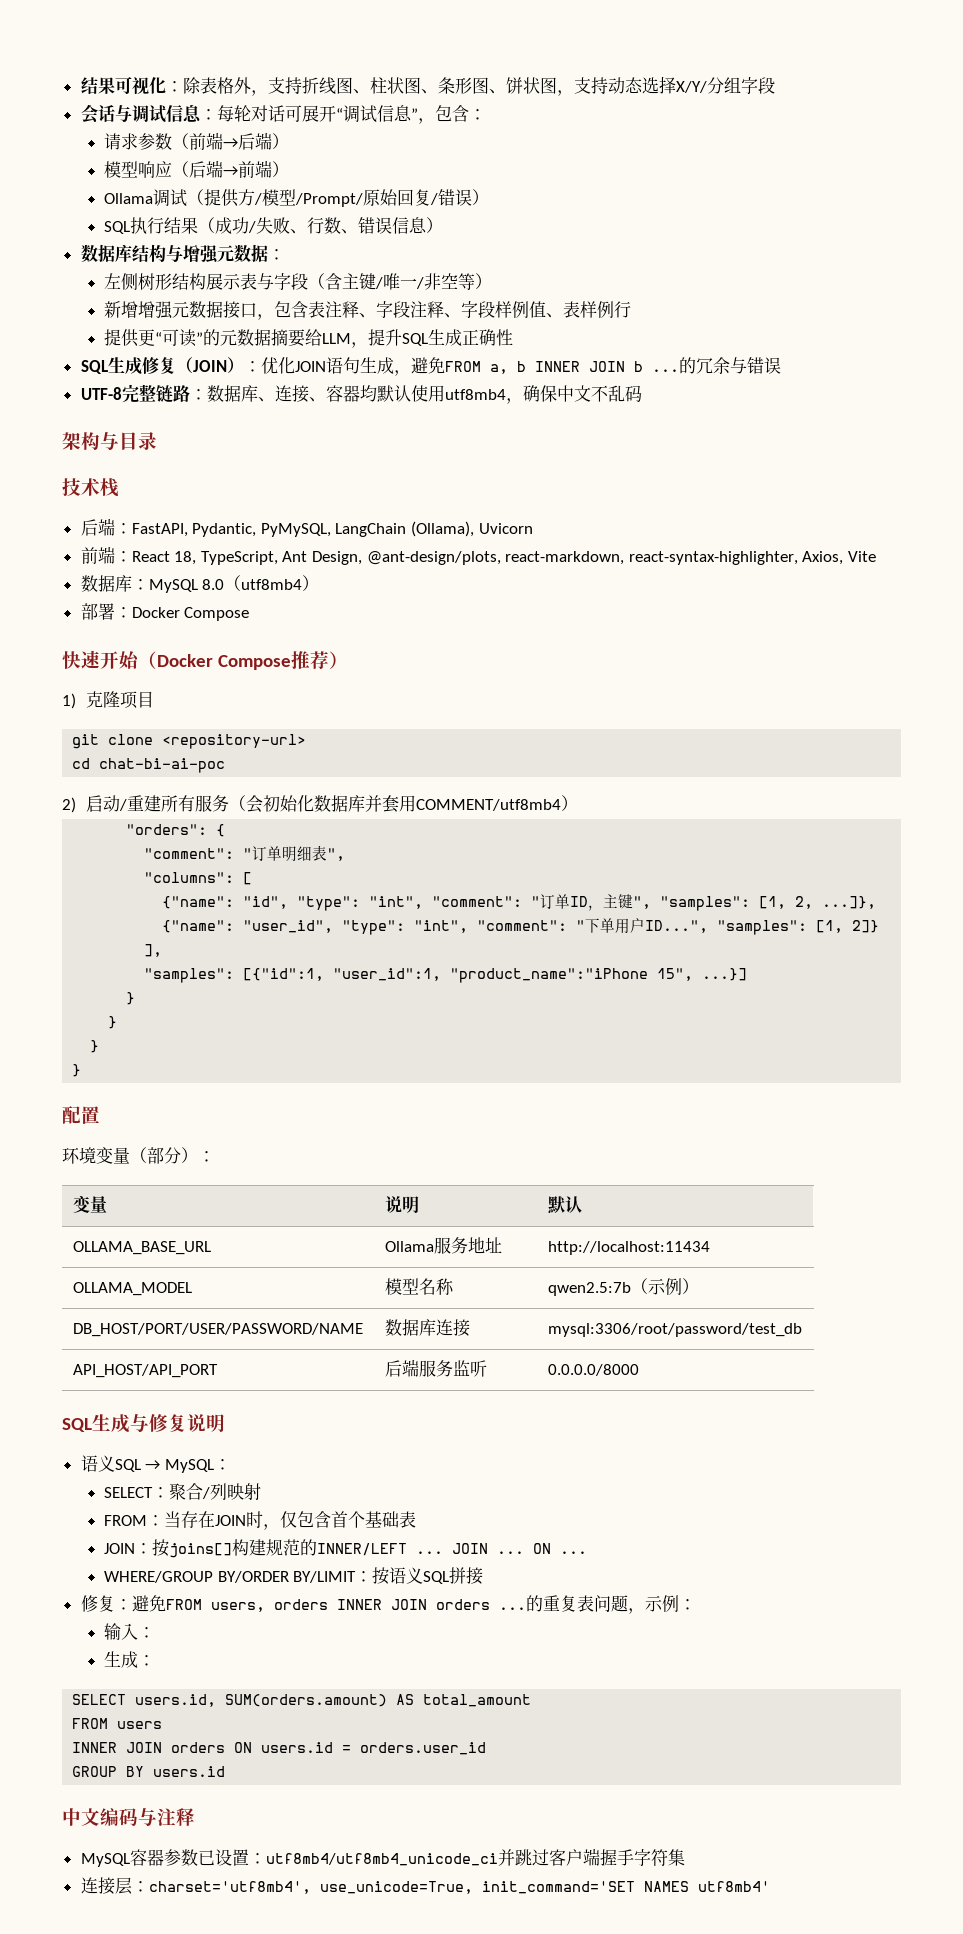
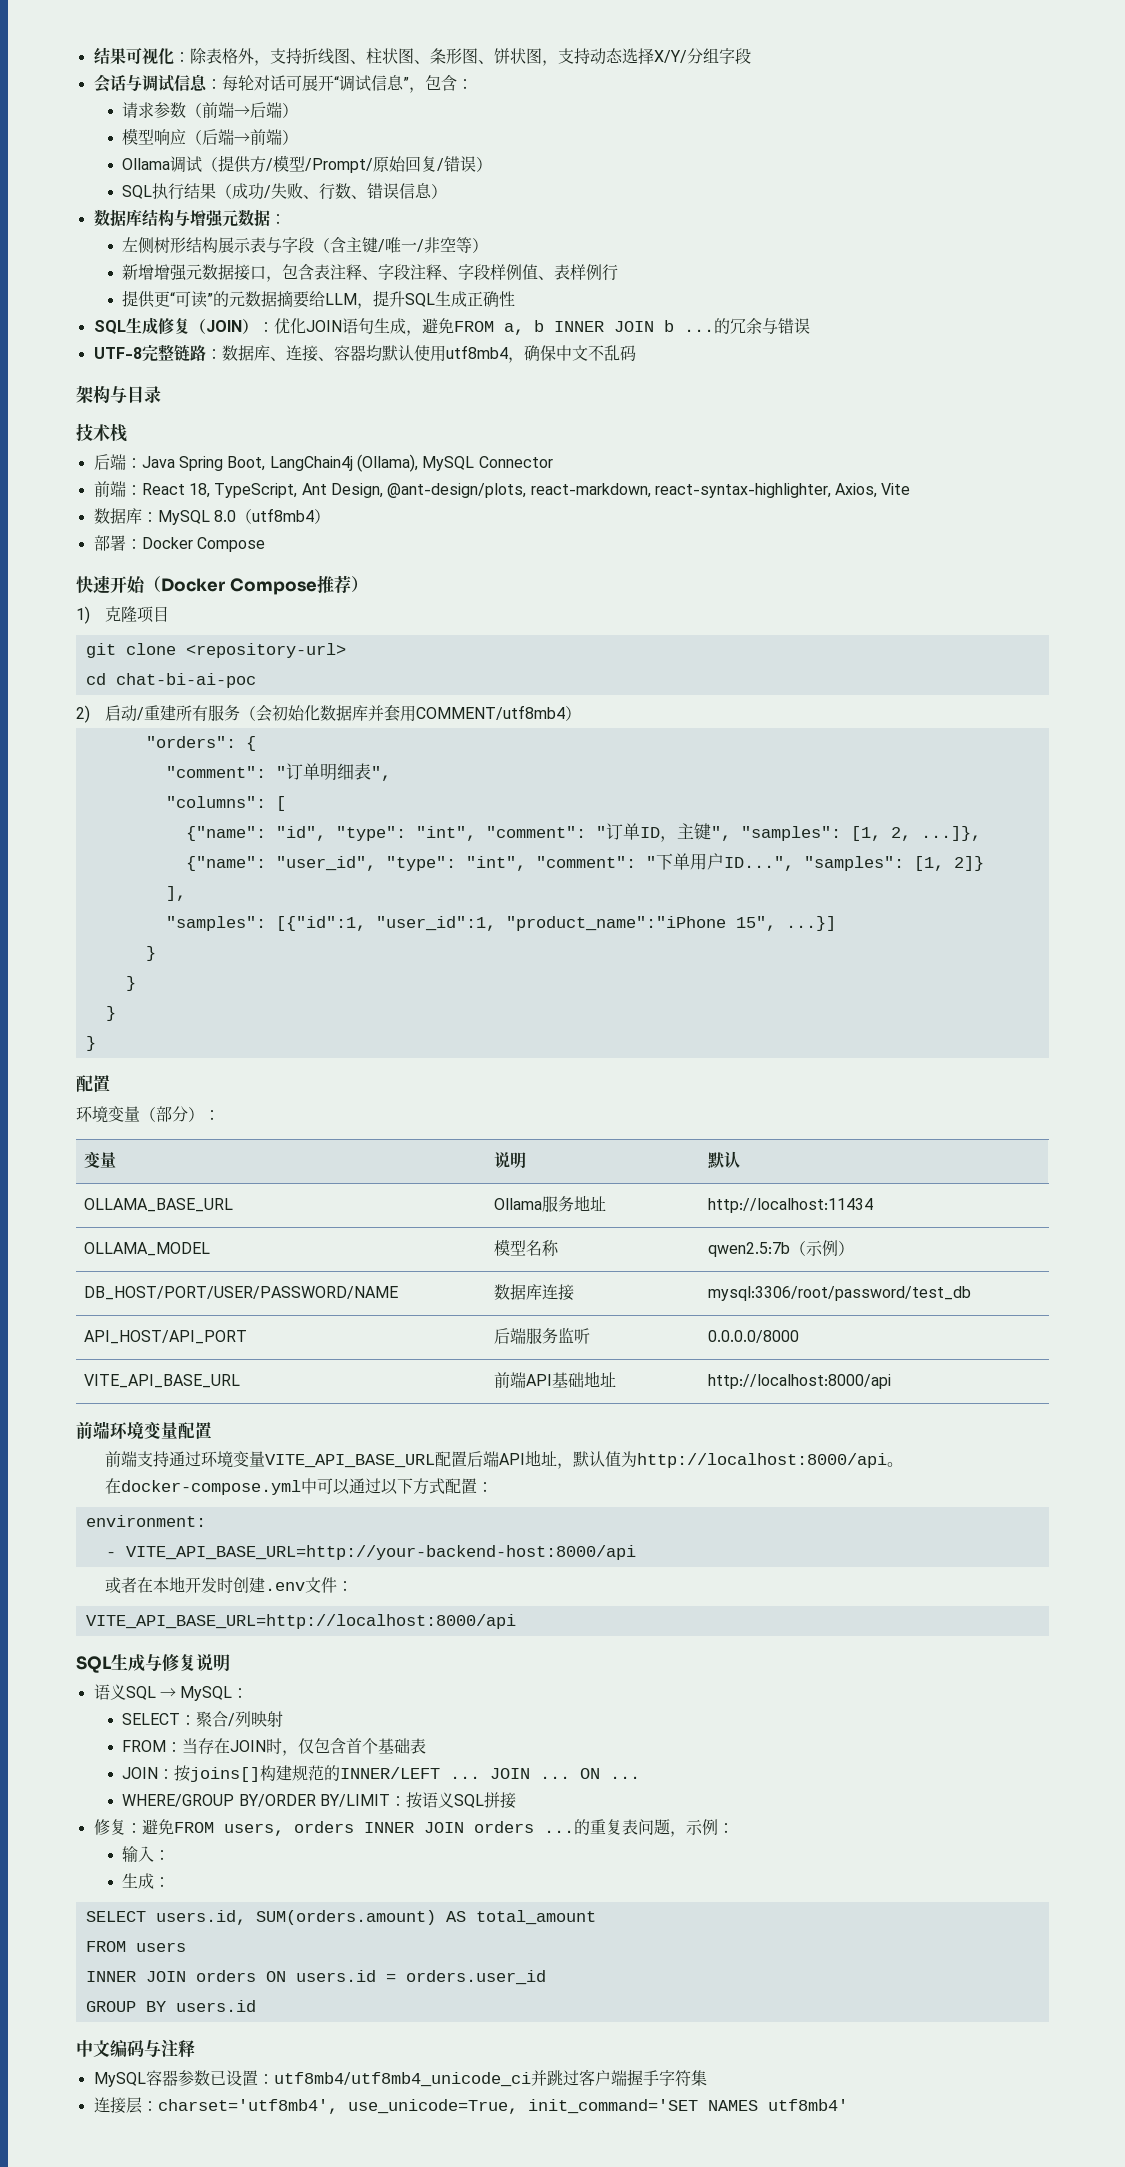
- 后端：FastAPI, Pydantic, PyMySQL, LangChain (Ollama), Uvicorn
+ 后端：Java Spring Boot, LangChain4j (Ollama), MySQL Connector
+ VITE_API_BASE_URL | 前端API基础地址 | http://localhost:8000/api
+ 前端环境变量配置
+ 前端支持通过环境变量VITE_API_BASE_URL配置后端API地址，默认值为http://localhost:8000/api。
+ 在docker-compose.yml中可以通过以下方式配置：
+ environment:
+ - VITE_API_BASE_URL=http://your-backend-host:8000/api
+ 或者在本地开发时创建.env文件：
+ VITE_API_BASE_URL=http://localhost:8000/api

